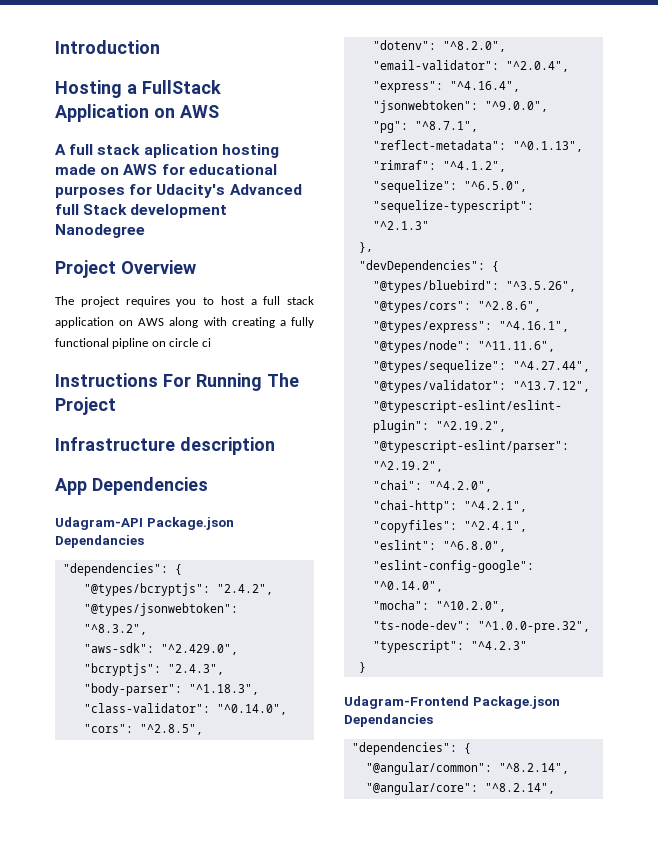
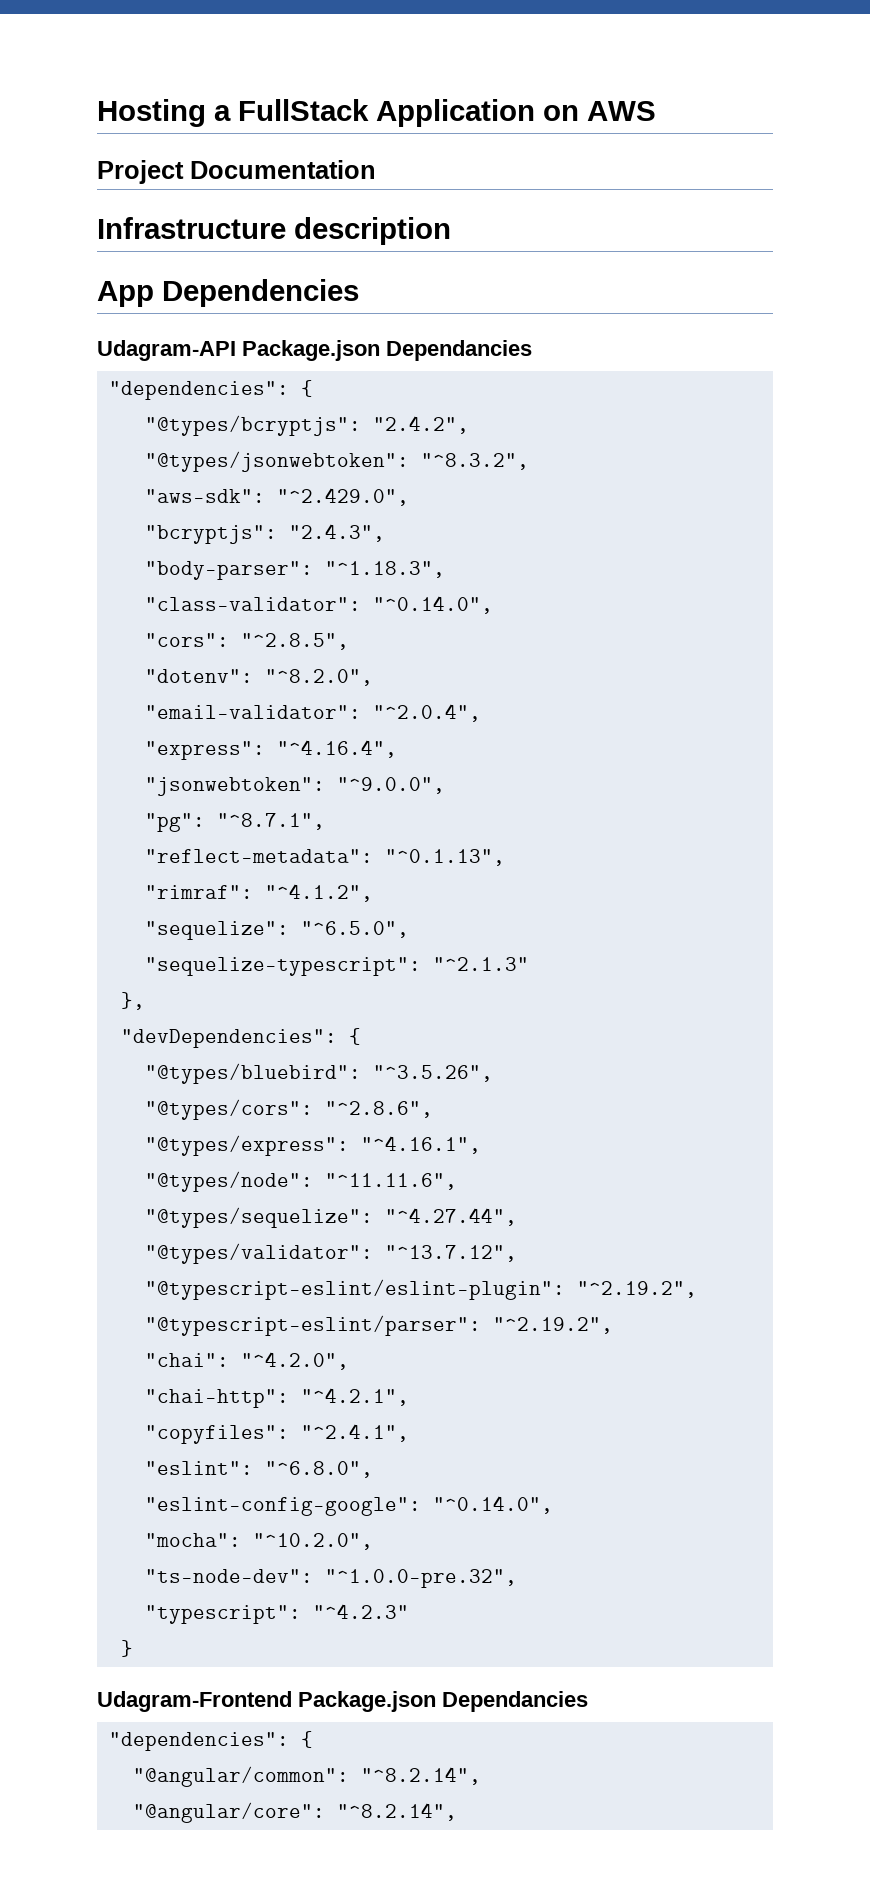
- Introduction
- A full stack aplication hosting made on AWS for educational purposes for Udacity's Advanced full Stack development Nanodegree
- Project Overview
- The project requires you to host a full stack application on AWS along with creating a fully functional pipline on circle ci
- Instructions For Running The Project
+ Project Documentation

